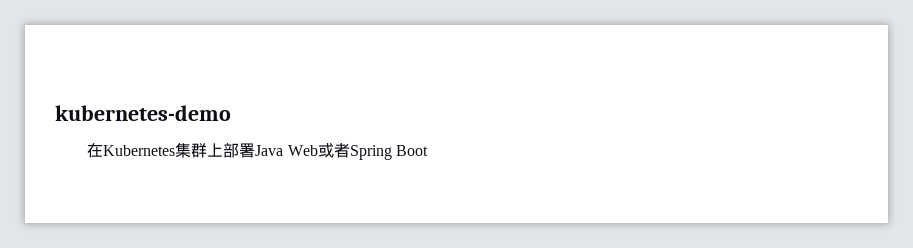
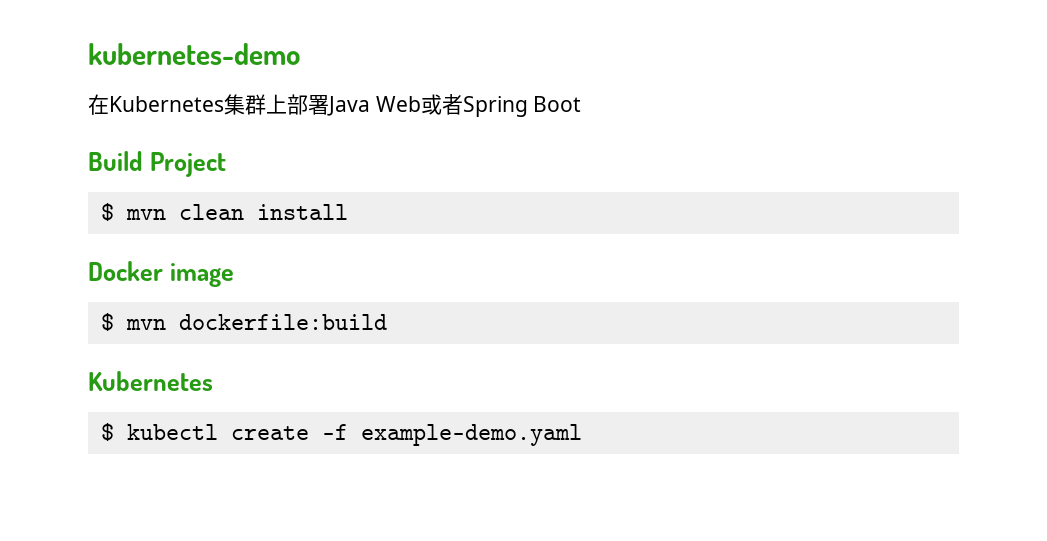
+ Build Project
+ $ mvn clean install
+ Docker image
+ $ mvn dockerfile:build
+ Kubernetes
+ $ kubectl create -f example-demo.yaml

